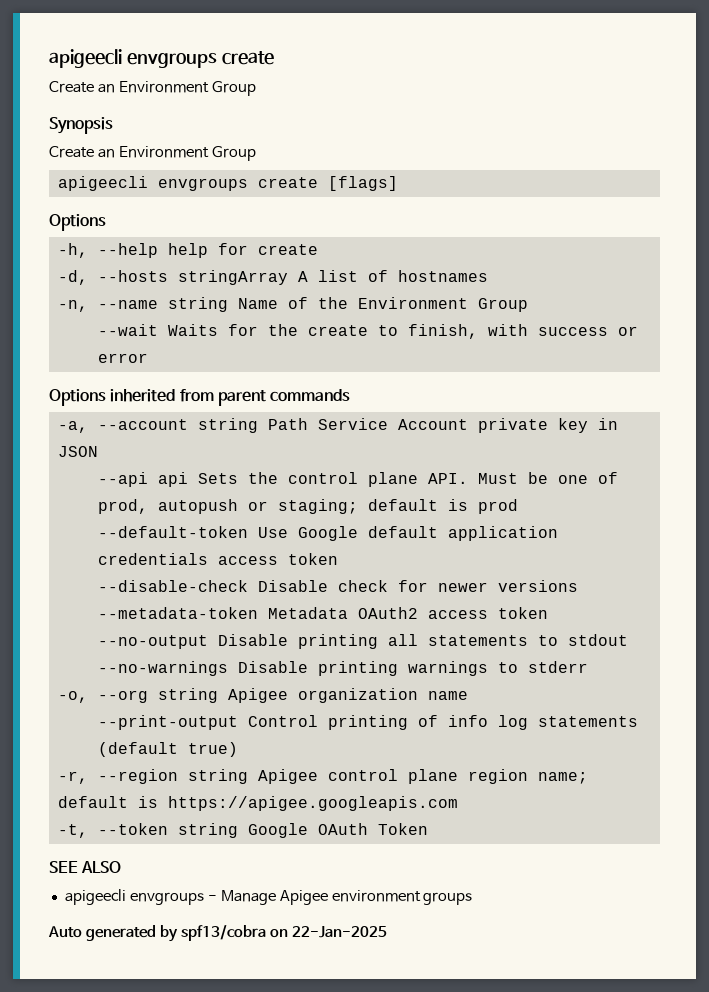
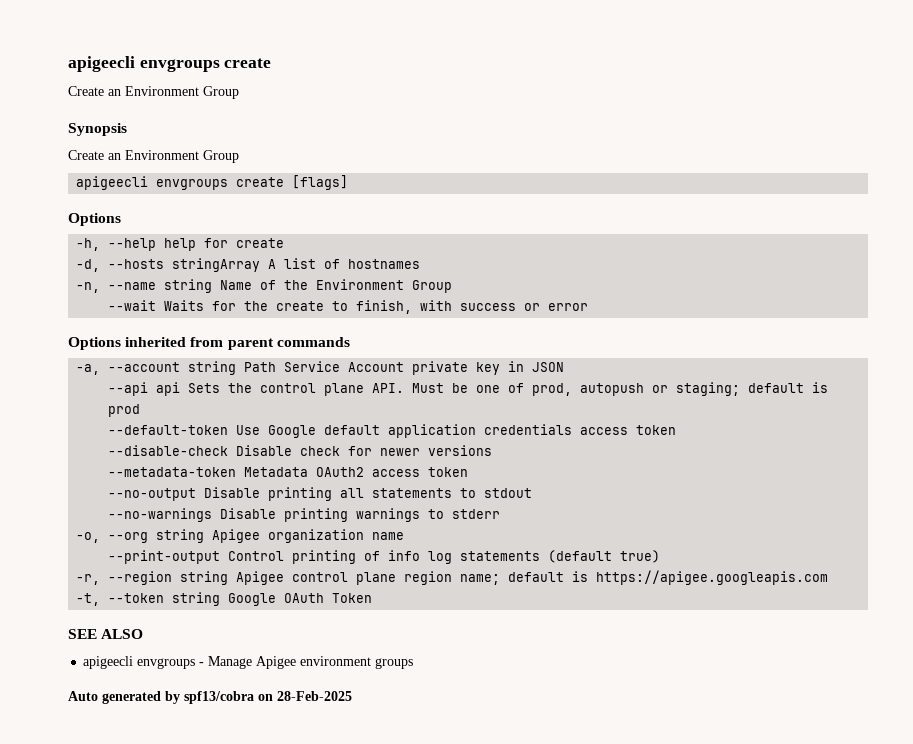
- Auto generated by spf13/cobra on 22-Jan-2025
+ Auto generated by spf13/cobra on 28-Feb-2025

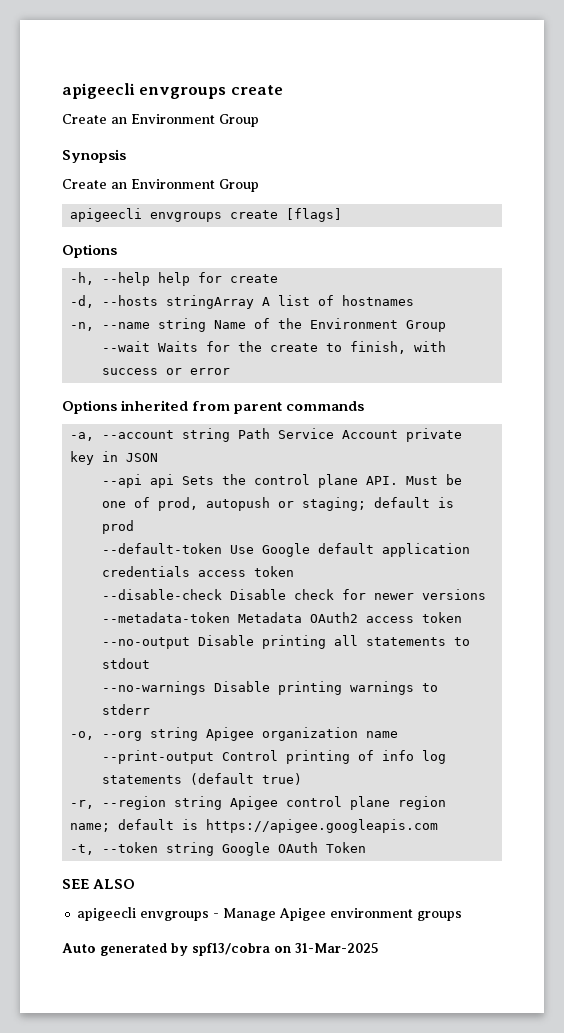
- Auto generated by spf13/cobra on 28-Feb-2025
+ Auto generated by spf13/cobra on 31-Mar-2025

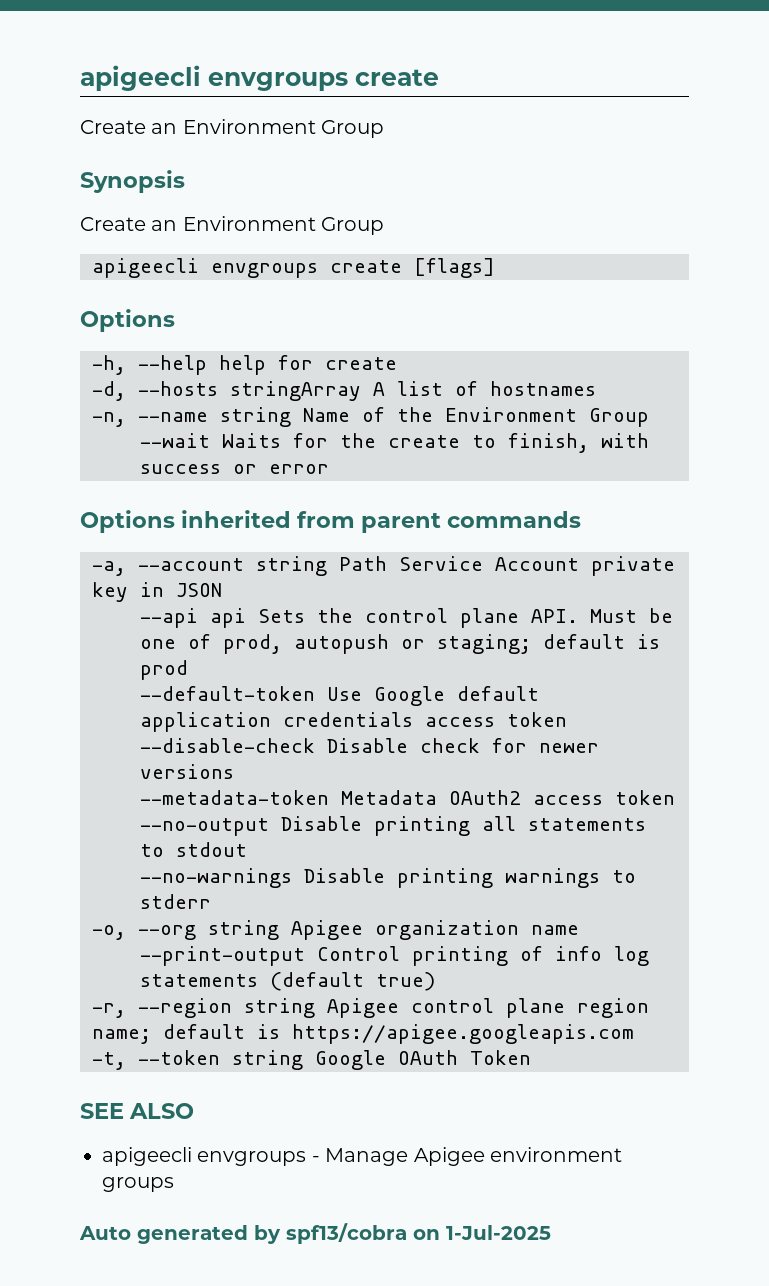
- Auto generated by spf13/cobra on 31-Mar-2025
+ Auto generated by spf13/cobra on 1-Jul-2025

